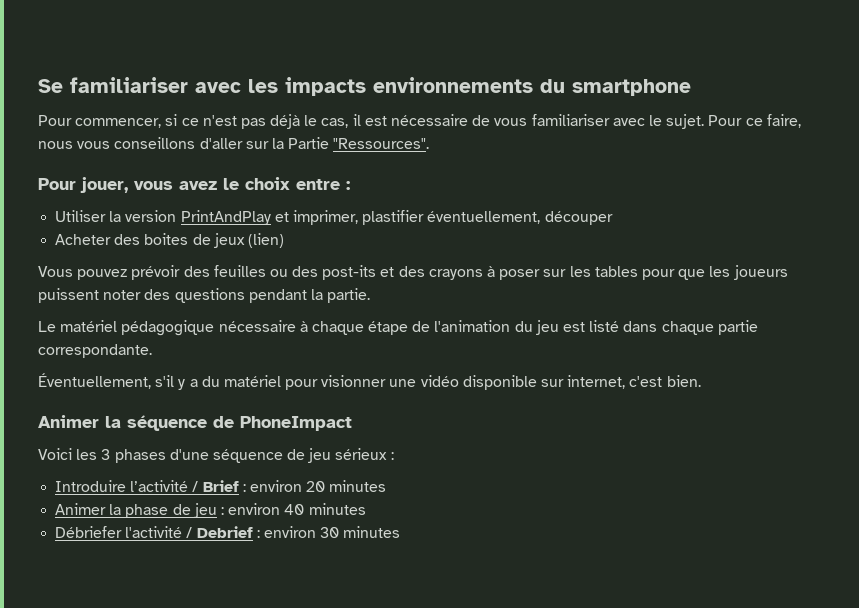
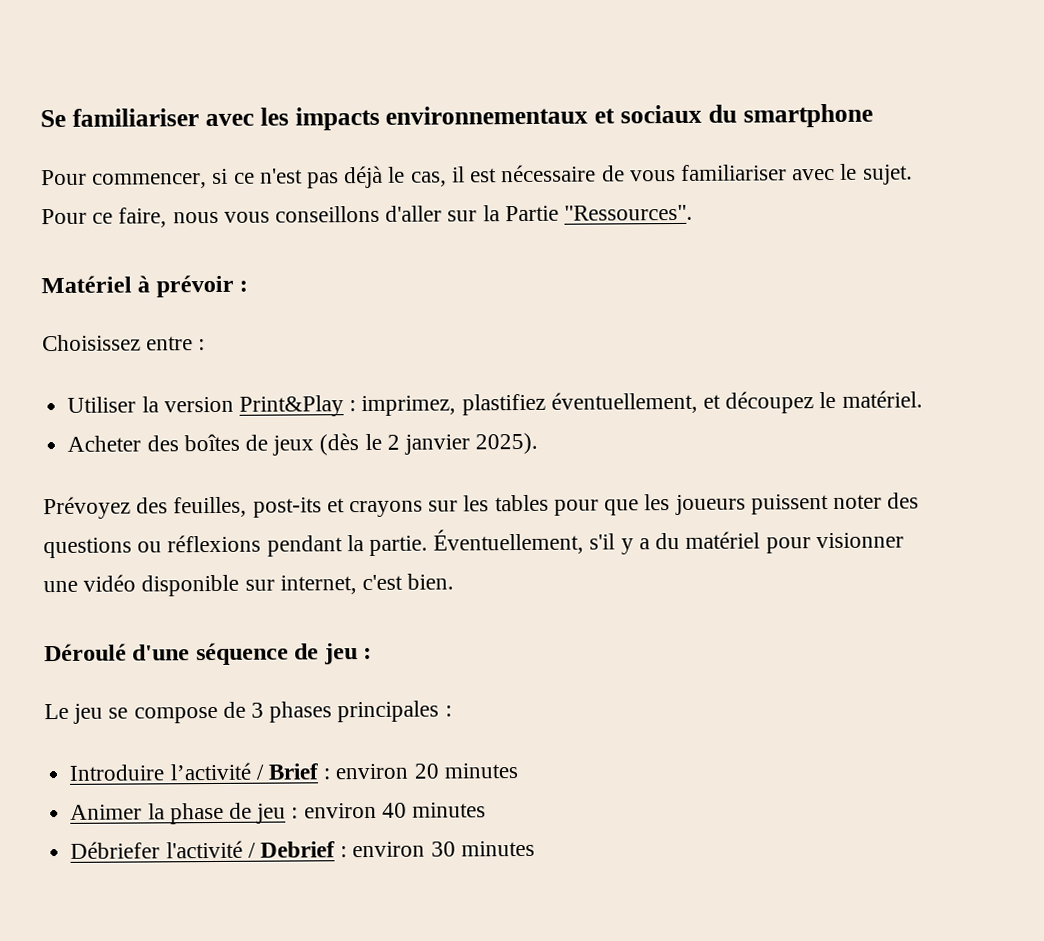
- Se familiariser avec les impacts environnements du smartphone
+ Se familiariser avec les impacts environnementaux et sociaux du smartphone
- Pour jouer, vous avez le choix entre :
+ Matériel à prévoir :
+ Choisissez entre :
- Utiliser la version PrintAndPlay et imprimer, plastifier éventuellement, découper
+ Utiliser la version Print&Play : imprimez, plastifiez éventuellement, et découpez le matériel.
- Acheter des boites de jeux (lien)
- Vous pouvez prévoir des feuilles ou des post-its et des crayons à poser sur les tables pour que les joueurs puissent noter des questions pendant la partie.
- Le matériel pédagogique nécessaire à chaque étape de l'animation du jeu est listé dans chaque partie correspondante.
- Éventuellement, s'il y a du matériel pour visionner une vidéo disponible sur internet, c'est bien.
+ Acheter des boîtes de jeux (dès le 2 janvier 2025).
+ Prévoyez des feuilles, post-its et crayons sur les tables pour que les joueurs puissent noter des questions ou réflexions pendant la partie. Éventuellement, s'il y a du matériel pour visionner une vidéo disponible sur internet, c'est bien.
- Animer la séquence de PhoneImpact
- Voici les 3 phases d'une séquence de jeu sérieux :
+ Déroulé d'une séquence de jeu :
+ Le jeu se compose de 3 phases principales :

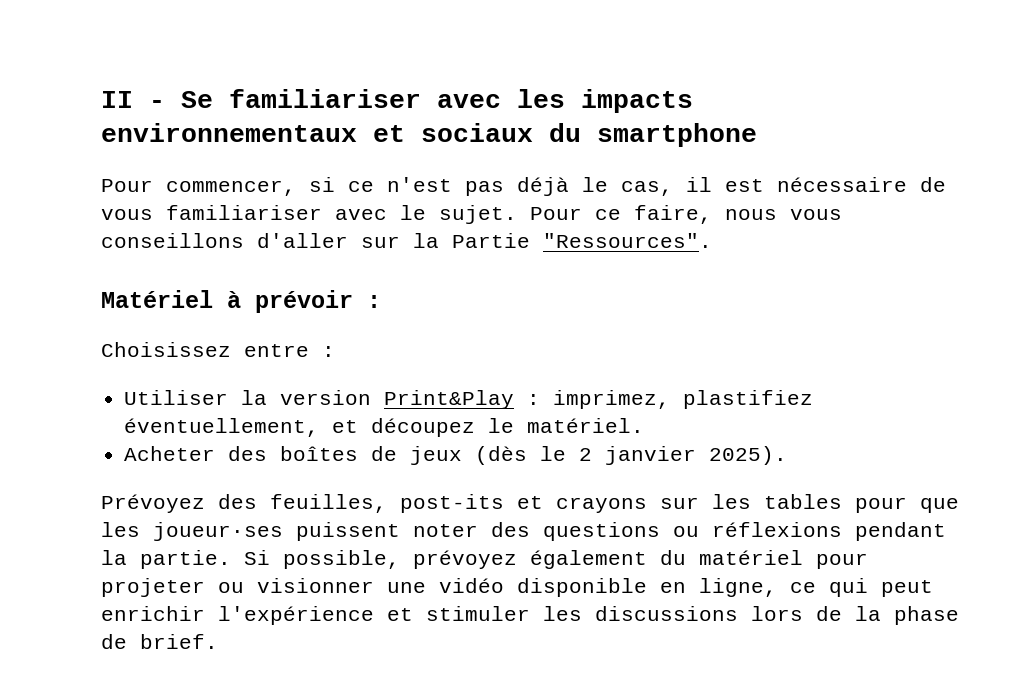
- Se familiariser avec les impacts environnementaux et sociaux du smartphone
+ II - Se familiariser avec les impacts environnementaux et sociaux du smartphone
- Prévoyez des feuilles, post-its et crayons sur les tables pour que les joueurs puissent noter des questions ou réflexions pendant la partie.
+ Prévoyez des feuilles, post-its et crayons sur les tables pour que les joueur·ses puissent noter des questions ou réflexions pendant la partie.
- Éventuellement, s'il y a du matériel pour visionner une vidéo disponible sur internet, c'est bien.
- Déroulé d'une séquence de jeu :
- Le jeu se compose de 3 phases principales :
- Introduire l’activité / Brief : environ 20 minutes
- Animer la phase de jeu : environ 40 minutes
- Débriefer l'activité / Debrief : environ 30 minutes
+ Si possible, prévoyez également du matériel pour projeter ou visionner une vidéo disponible en ligne, ce qui peut enrichir l'expérience et stimuler les discussions lors de la phase de brief.

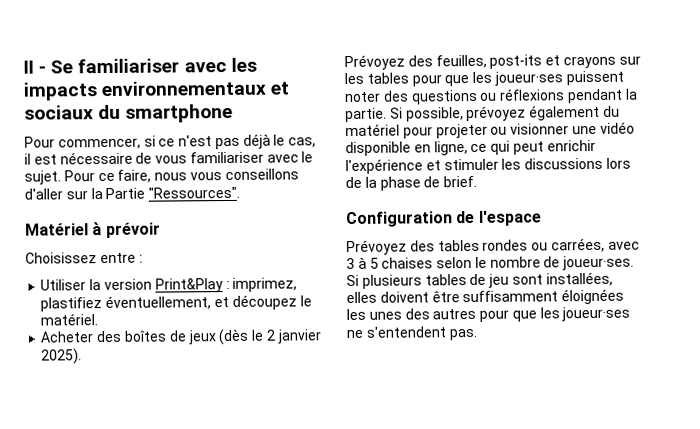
- Matériel à prévoir :
+ Matériel à prévoir
+ Configuration de l'espace
+ Prévoyez des tables rondes ou carrées, avec 3 à 5 chaises selon le nombre de joueur·ses. Si plusieurs tables de jeu sont installées, elles doivent être suffisamment éloignées les unes des autres pour que les joueur·ses ne s'entendent pas.

